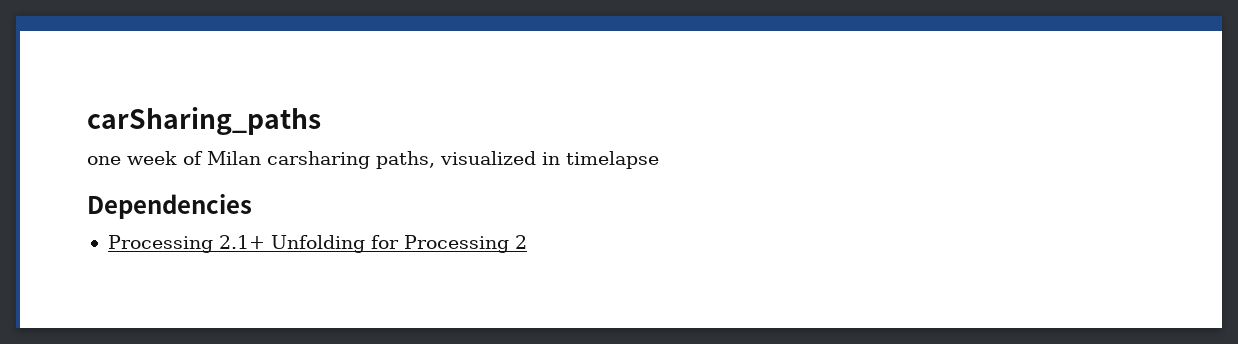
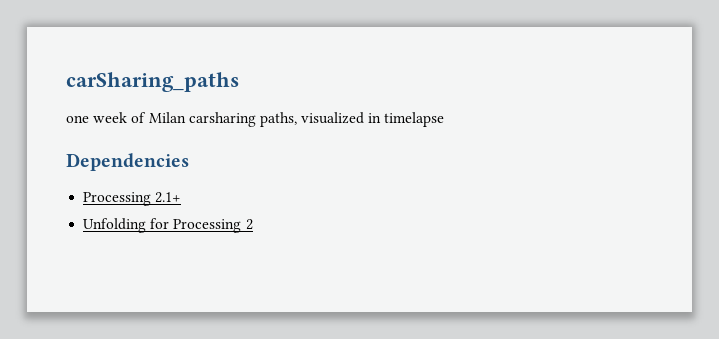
- Processing 2.1+ Unfolding for Processing 2
+ Processing 2.1+
+ Unfolding for Processing 2

